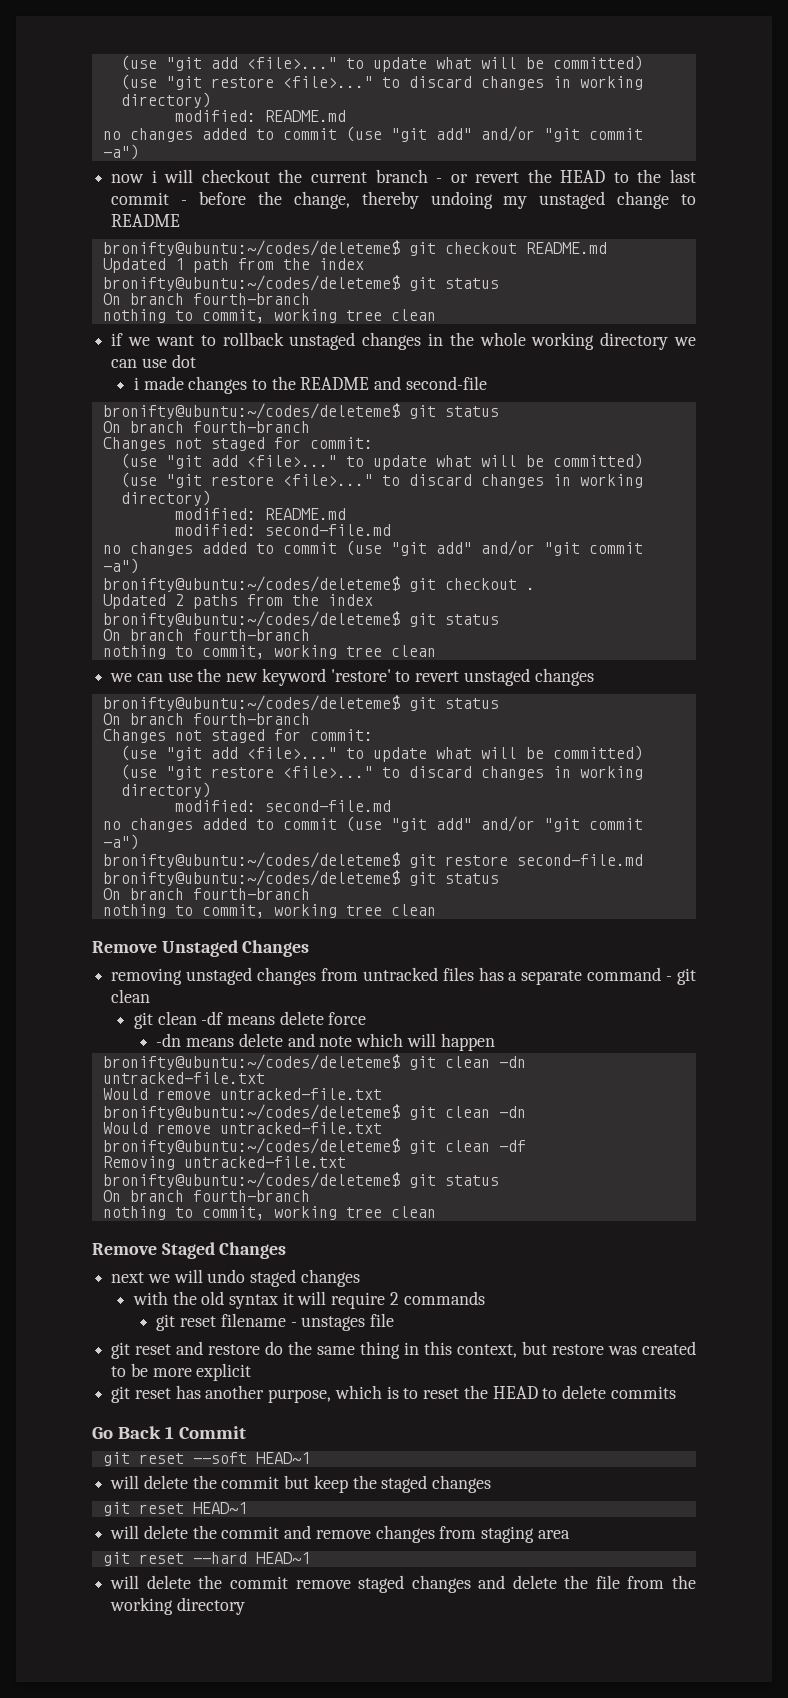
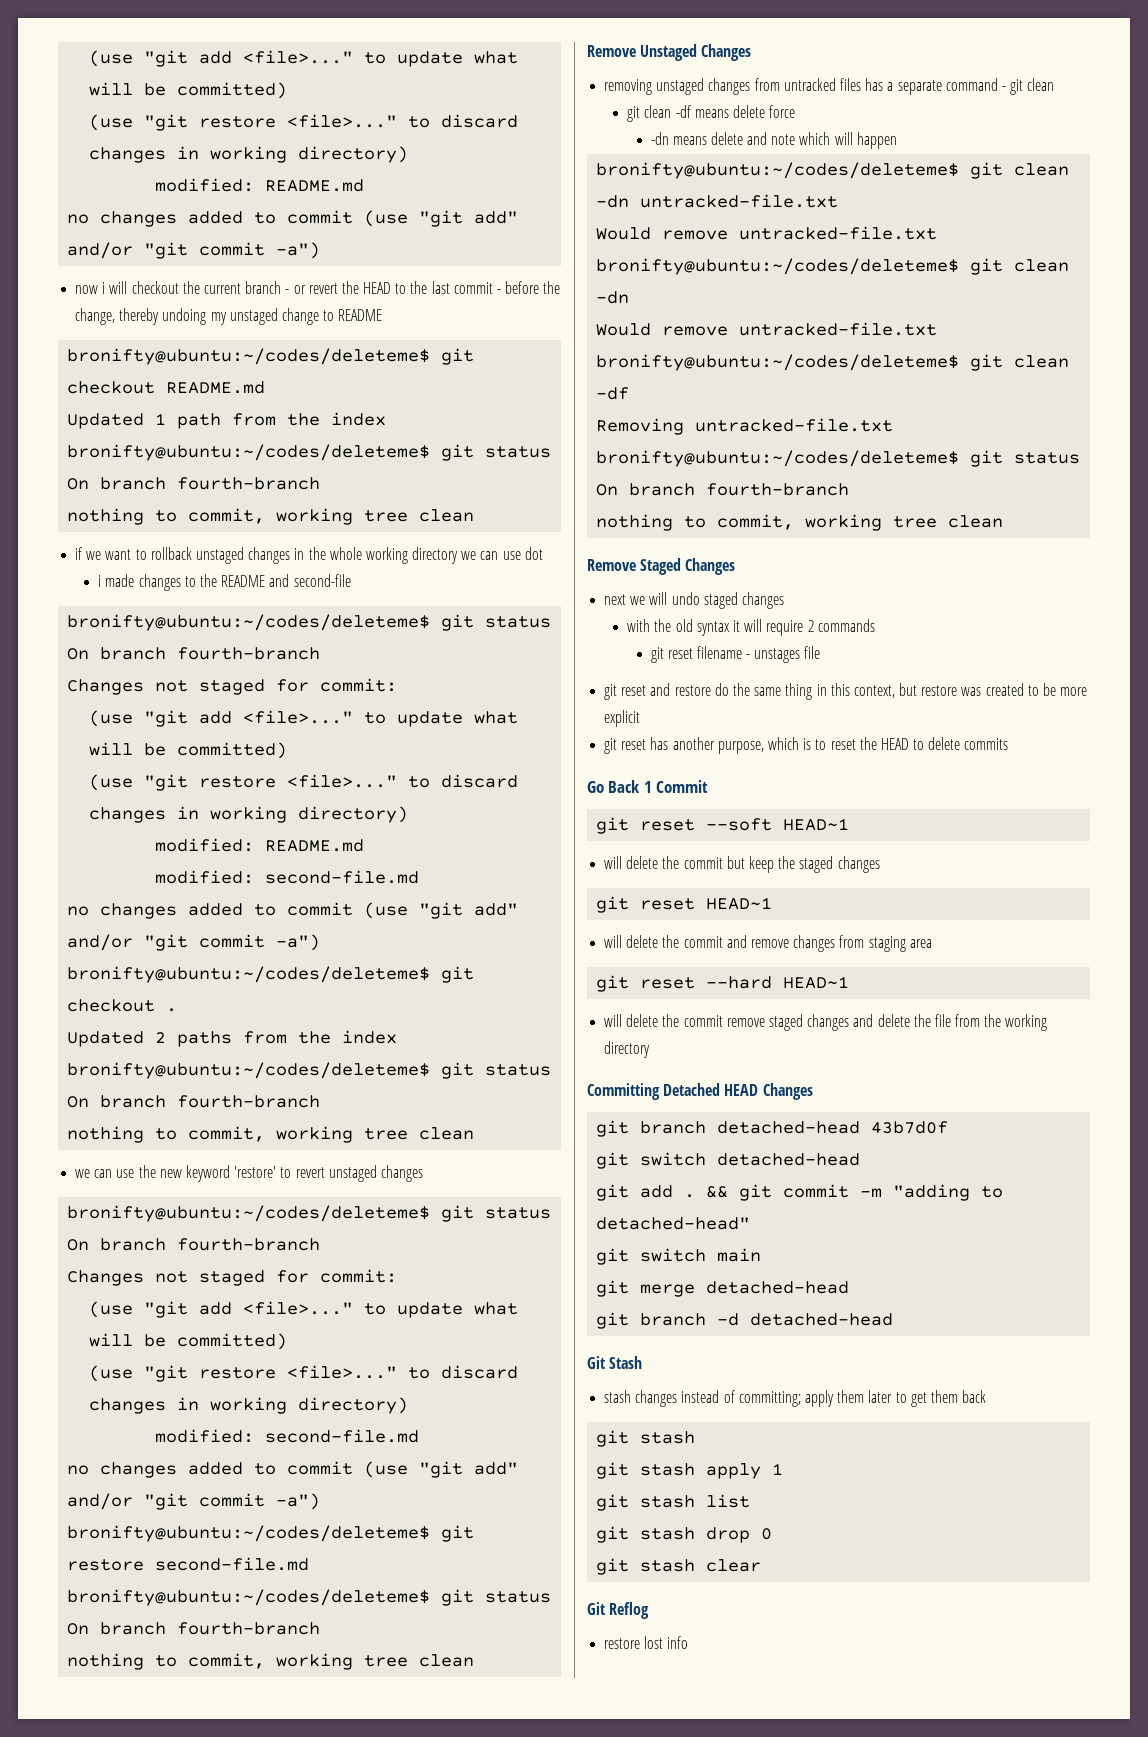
+ Committing Detached HEAD Changes
+ git branch detached-head 43b7d0f
+ git switch detached-head
+ git add . && git commit -m "adding to detached-head"
+ git switch main
+ git merge detached-head
+ git branch -d detached-head
+ Git Stash
+ stash changes instead of committing; apply them later to get them back
+ git stash
+ git stash apply 1
+ git stash list
+ git stash drop 0
+ git stash clear
+ Git Reflog
+ restore lost info

